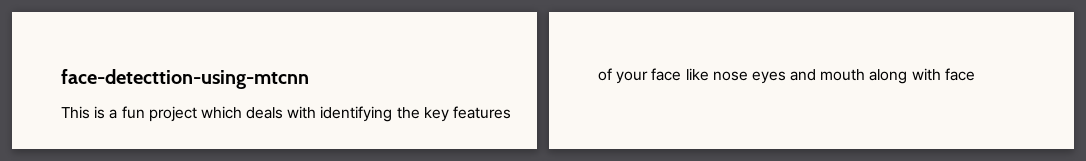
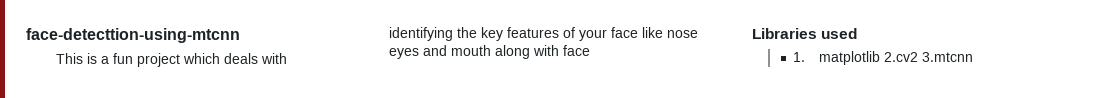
+ Libraries used
+ 1. matplotlib 2.cv2 3.mtcnn

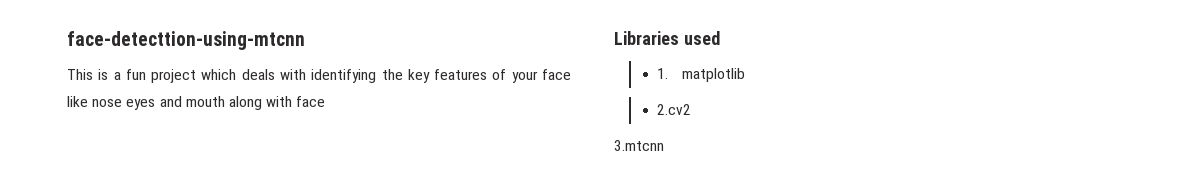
- 1. matplotlib 2.cv2 3.mtcnn
+ 1. matplotlib
+ 2.cv2
+ 3.mtcnn

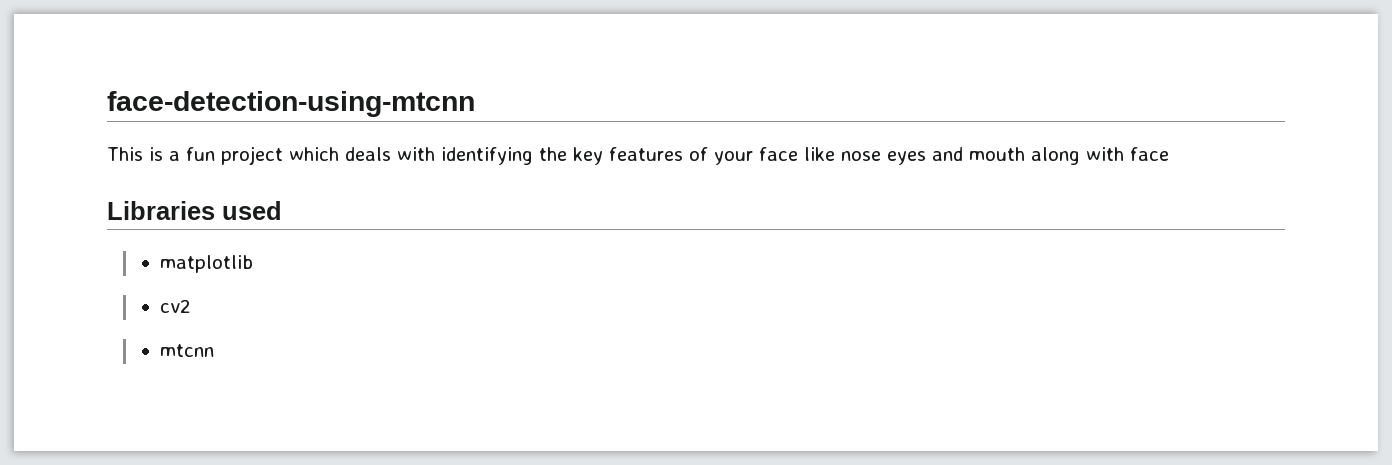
- face-detecttion-using-mtcnn
+ face-detection-using-mtcnn
- 1. matplotlib
+ matplotlib
- 2.cv2
- 3.mtcnn
+ cv2
+ mtcnn

